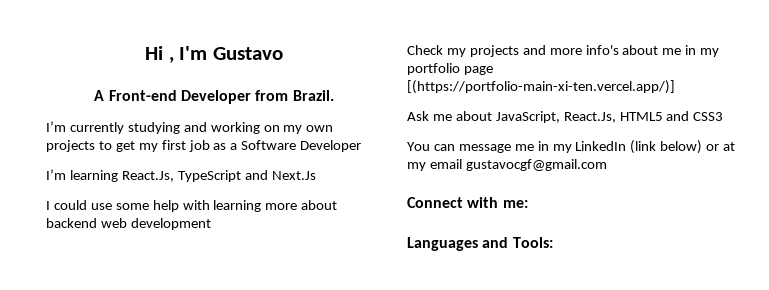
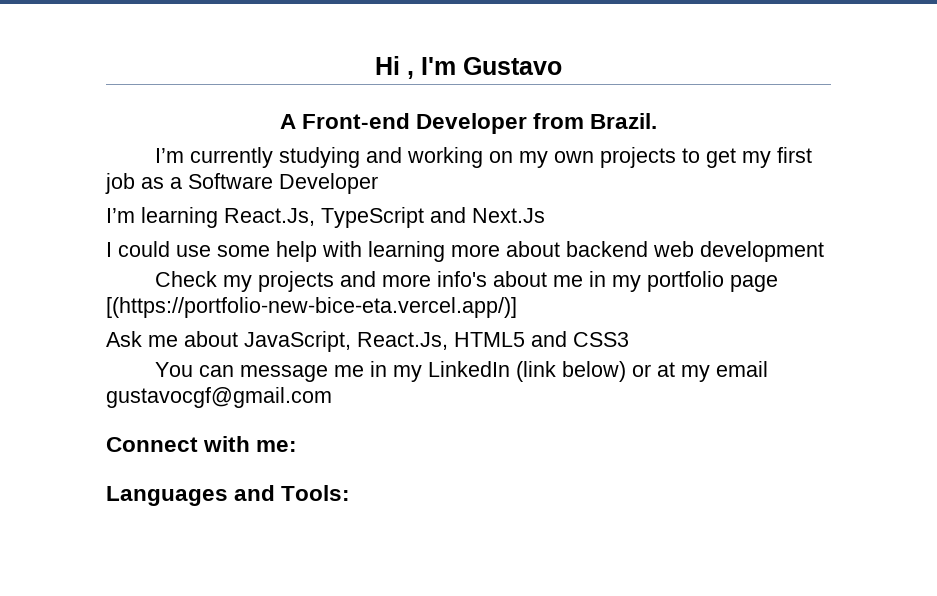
- Check my projects and more info's about me in my portfolio page [(https://portfolio-main-xi-ten.vercel.app/)]
+ Check my projects and more info's about me in my portfolio page [(https://portfolio-new-bice-eta.vercel.app/)]

